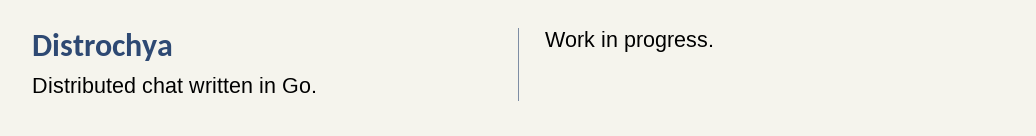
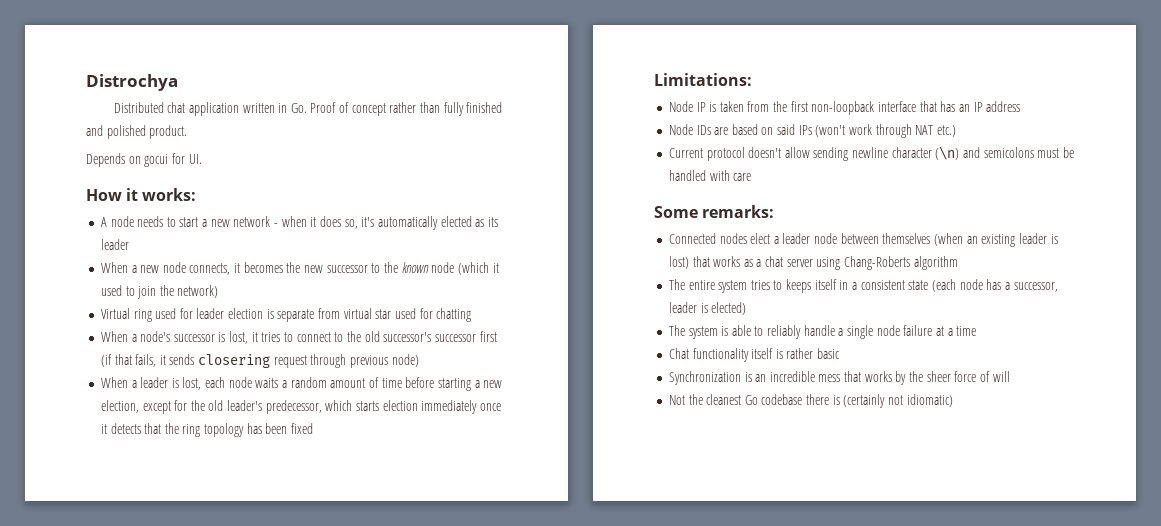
- Distributed chat written in Go.
- Work in progress.
+ Distributed chat application written in Go. Proof of concept rather than fully finished and polished product.
+ Depends on gocui for UI.
+ How it works:
+ A node needs to start a new network - when it does so, it's automatically elected as its leader
+ When a new node connects, it becomes the new successor to the known node (which it used to join the network)
+ Virtual ring used for leader election is separate from virtual star used for chatting
+ When a node's successor is lost, it tries to connect to the old successor's successor first (if that fails, it sends closering request through previous node)
+ When a leader is lost, each node waits a random amount of time before starting a new election, except for the old leader's predecessor, which starts election immediately once it detects that the ring topology has been fixed
+ Limitations:
+ Node IP is taken from the first non-loopback interface that has an IP address
+ Node IDs are based on said IPs (won't work through NAT etc.)
+ Current protocol doesn't allow sending newline character (\n) and semicolons must be handled with care
+ Some remarks:
+ Connected nodes elect a leader node between themselves (when an existing leader is lost) that works as a chat server using Chang-Roberts algorithm
+ The entire system tries to keeps itself in a consistent state (each node has a successor, leader is elected)
+ The system is able to reliably handle a single node failure at a time
+ Chat functionality itself is rather basic
+ Synchronization is an incredible mess that works by the sheer force of will
+ Not the cleanest Go codebase there is (certainly not idiomatic)

